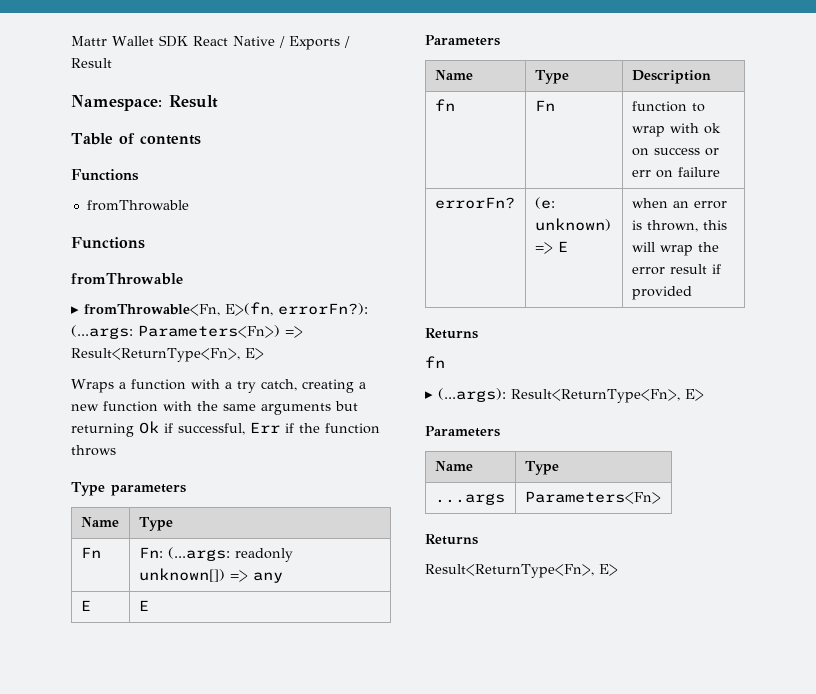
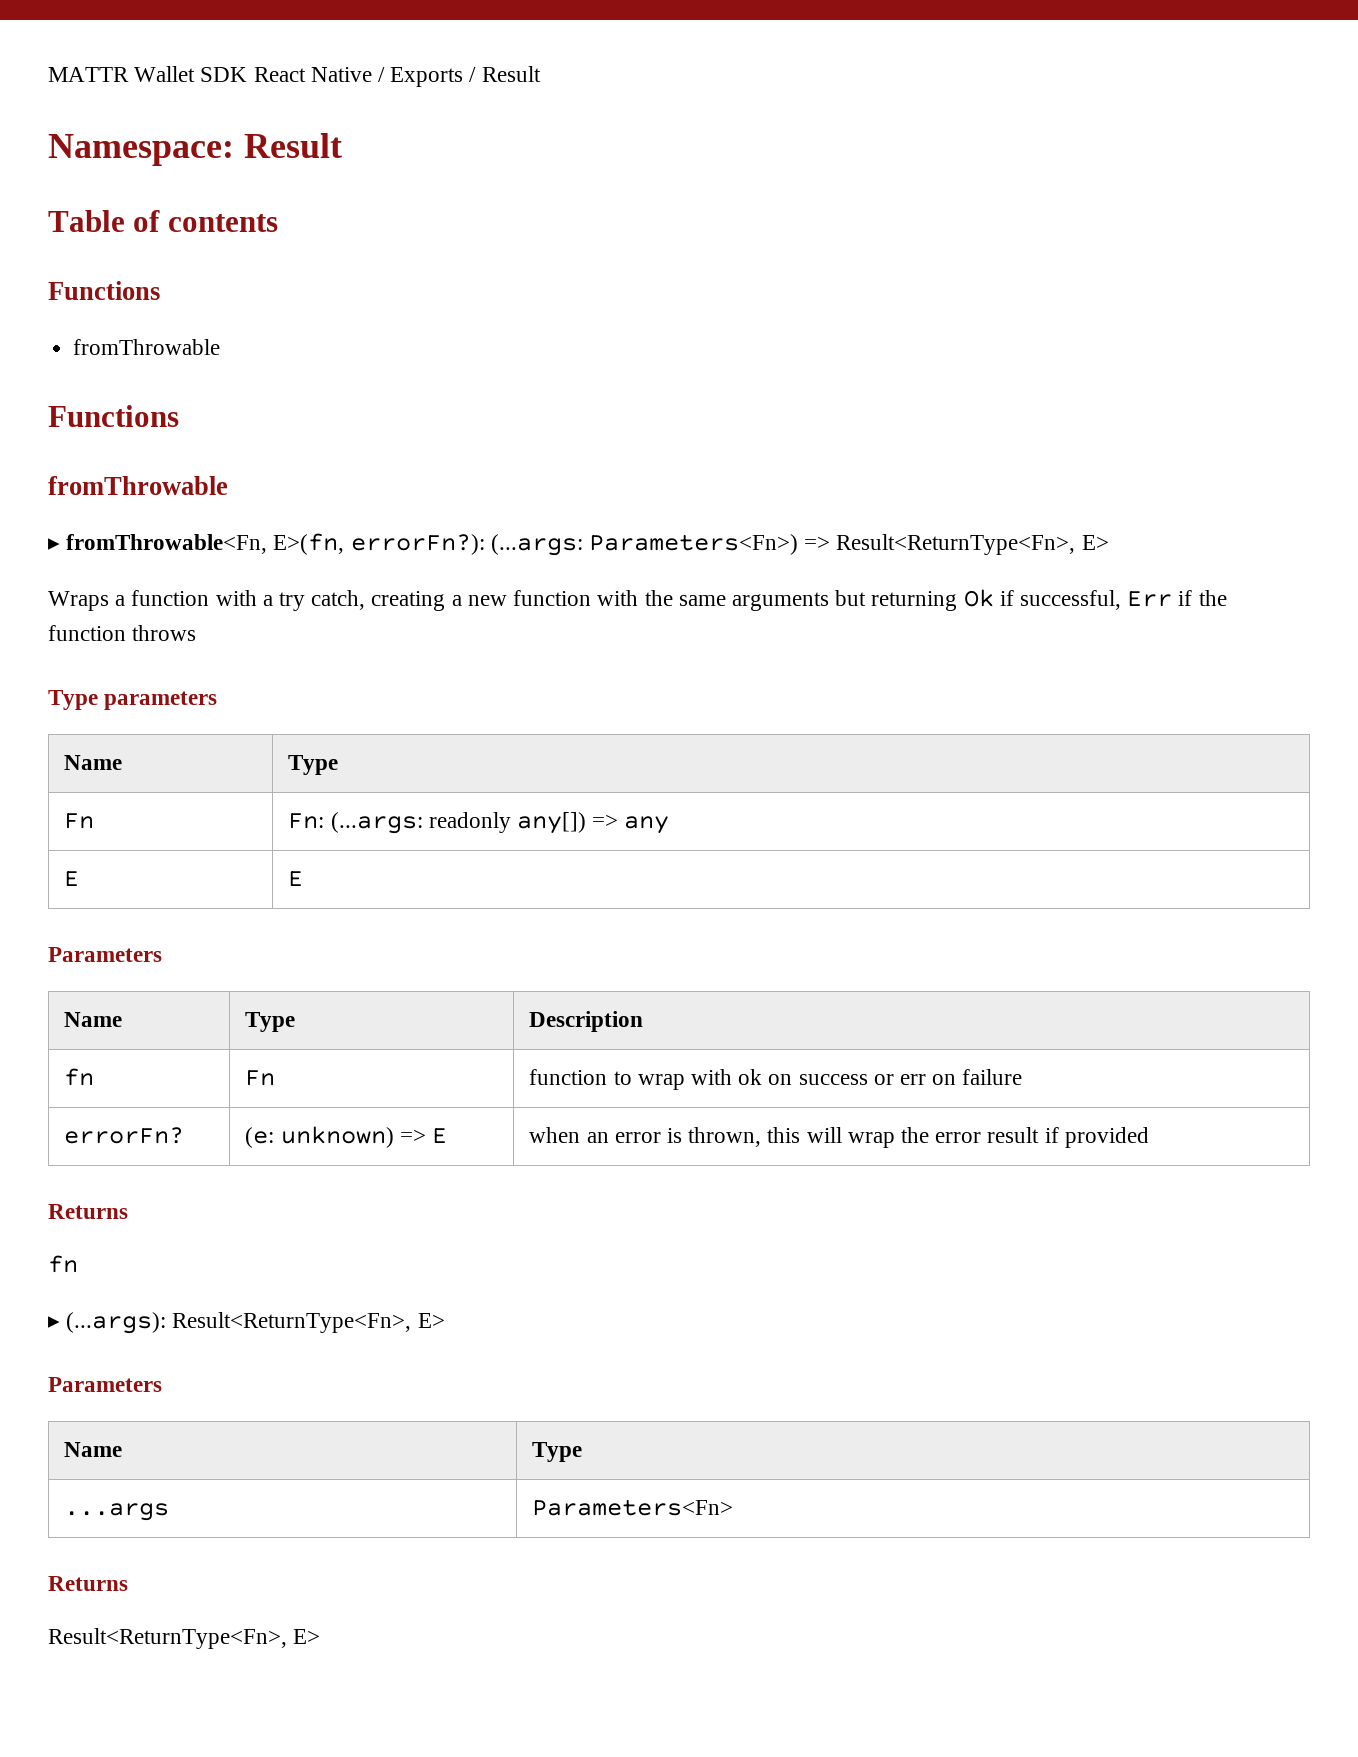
- Mattr Wallet SDK React Native / Exports / Result
+ MATTR Wallet SDK React Native / Exports / Result
- Fn | Fn: (...args: readonly unknown[]) => any
+ Fn | Fn: (...args: readonly any[]) => any

